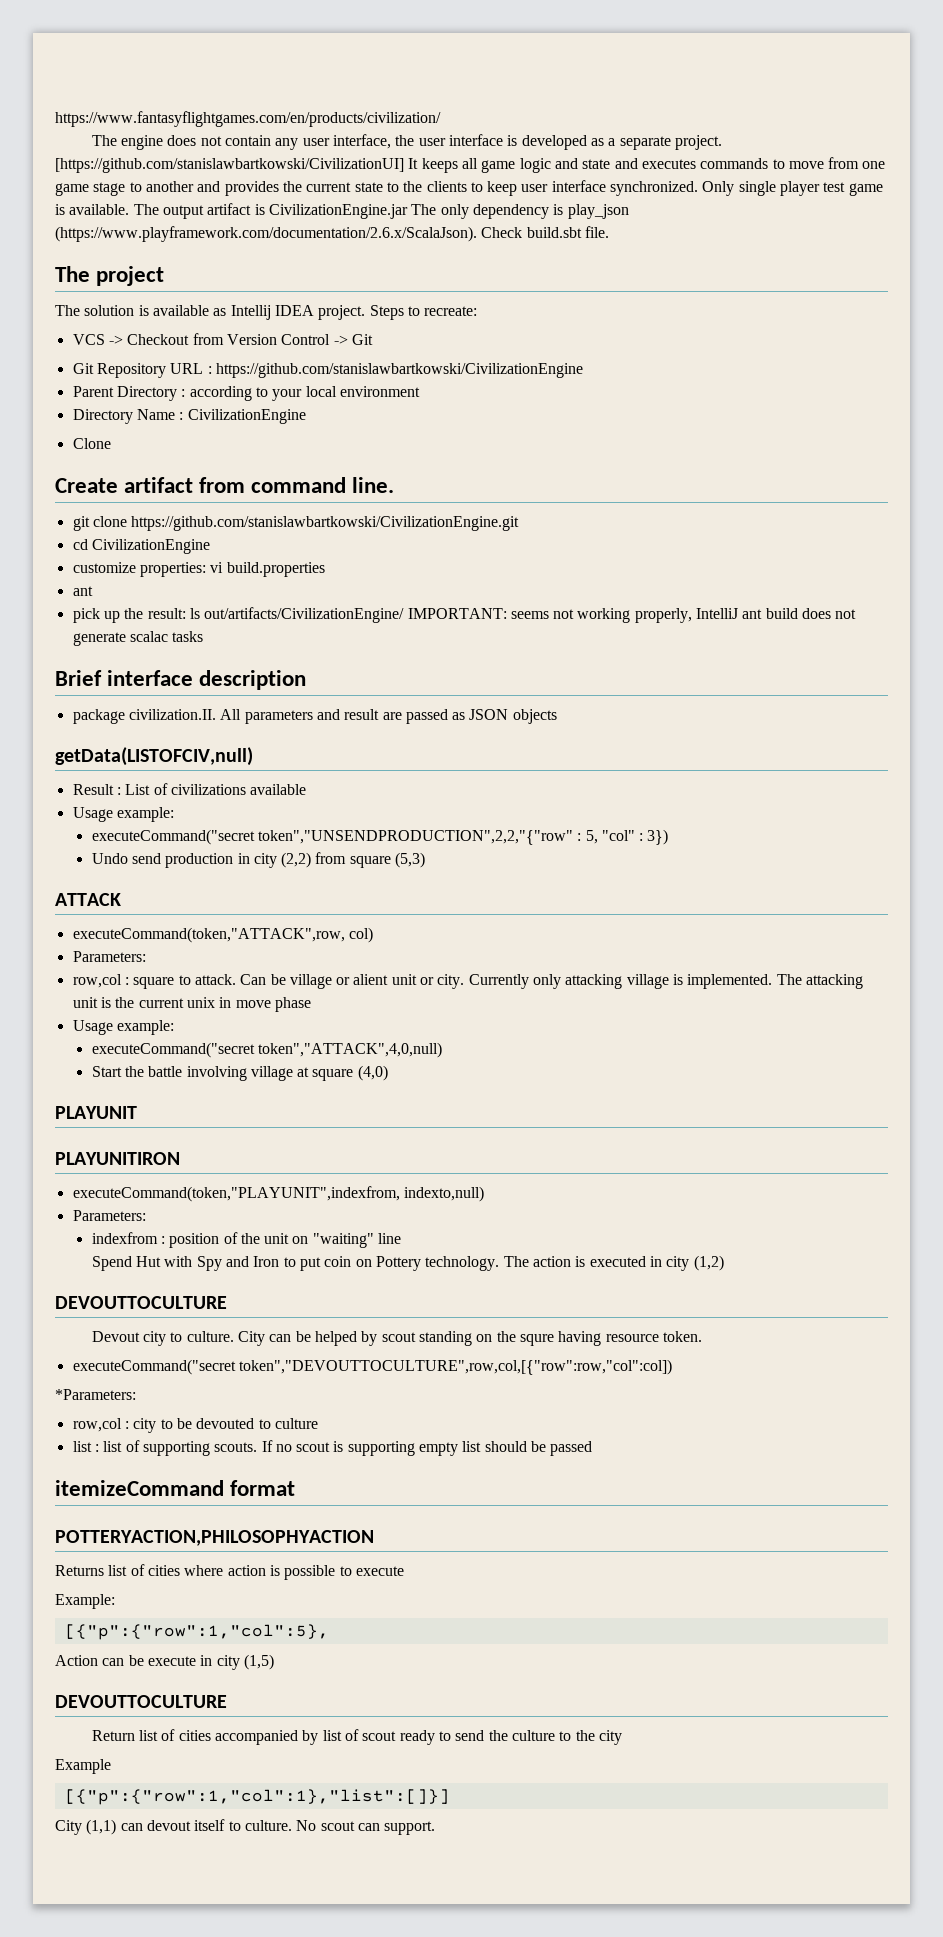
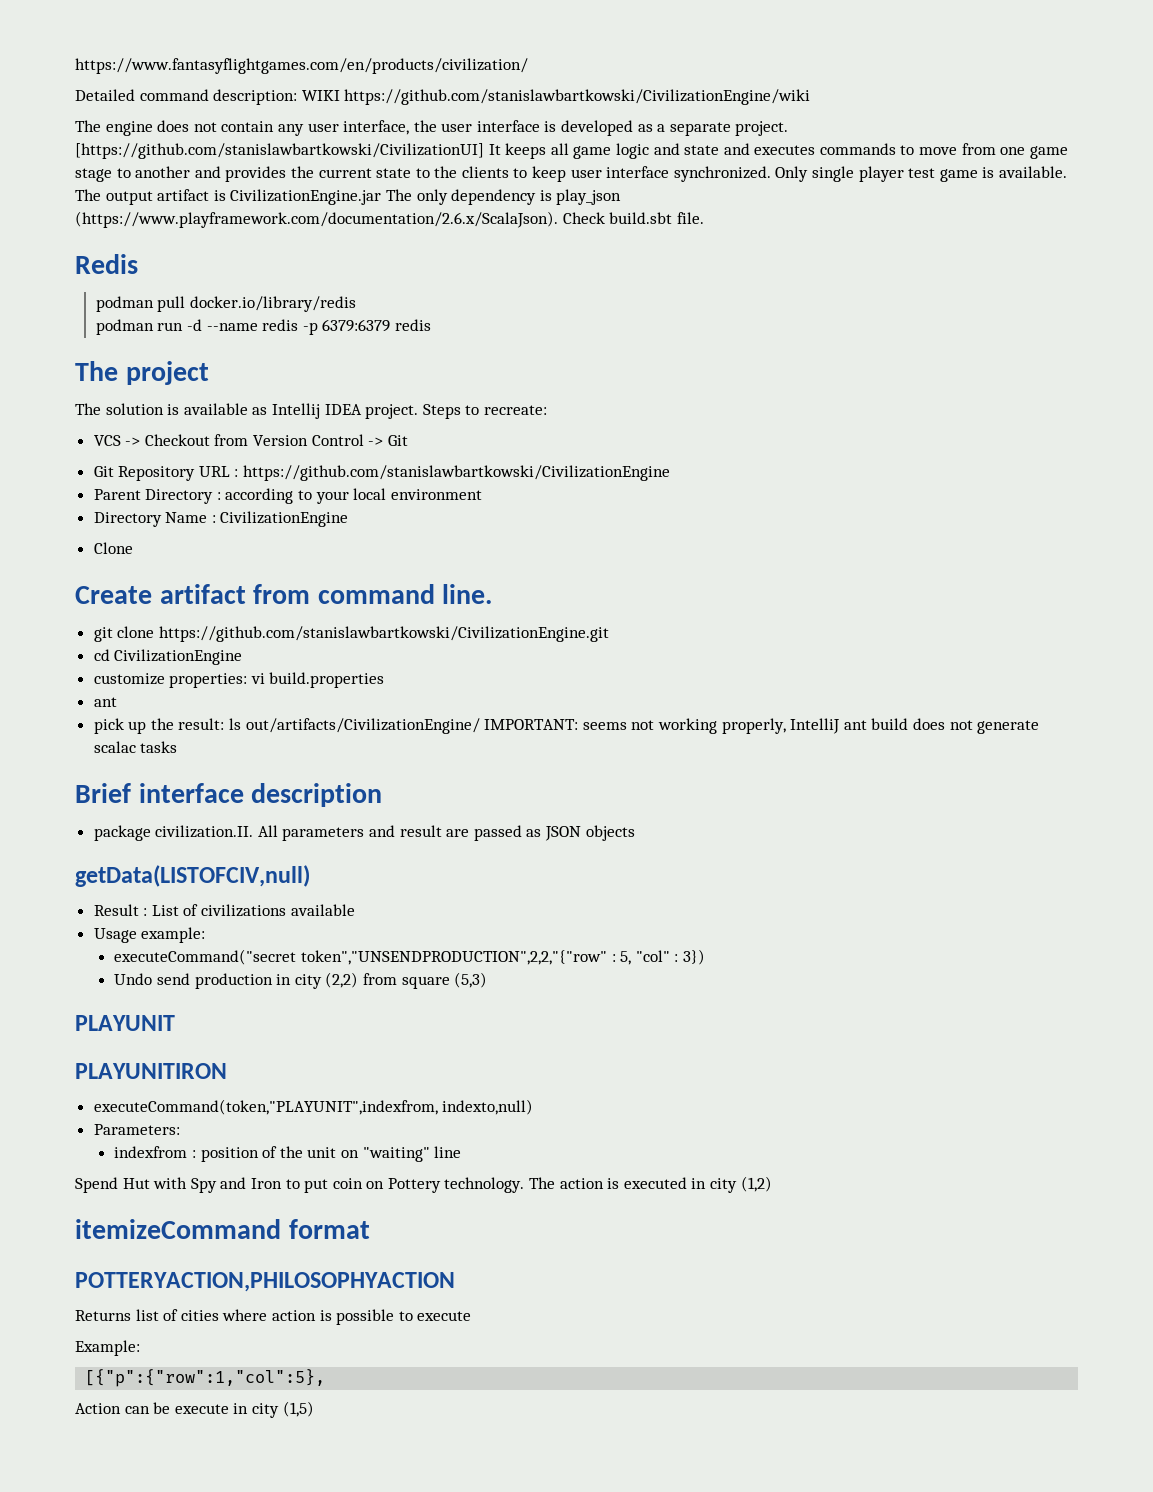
+ Detailed command description: WIKI https://github.com/stanislawbartkowski/CivilizationEngine/wiki
+ Redis
+ podman pull docker.io/library/redis
+ podman run -d --name redis -p 6379:6379 redis
- ATTACK
- executeCommand(token,"ATTACK",row, col)
- Parameters:
- row,col : square to attack. Can be village or alient unit or city. Currently only attacking village is implemented. The attacking unit is the current unix in move phase
- Usage example:
- executeCommand("secret token","ATTACK",4,0,null)
- Start the battle involving village at square (4,0)
  The action is executed in city (1,2)
- DEVOUTTOCULTURE
- Devout city to culture. City can be helped by scout standing on the squre having resource token.
- executeCommand("secret token","DEVOUTTOCULTURE",row,col,[{"row":row,"col":col])
- *Parameters:
- row,col : city to be devouted to culture
- list : list of supporting scouts. If no scout is supporting empty list should be passed
  Action can be execute in city (1,5)
- DEVOUTTOCULTURE
- Return list of cities accompanied by list of scout ready to send the culture to the city
- Example
- [{"p":{"row":1,"col":1},"list":[]}]
- City (1,1) can devout itself to culture. No scout can support.

